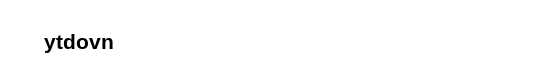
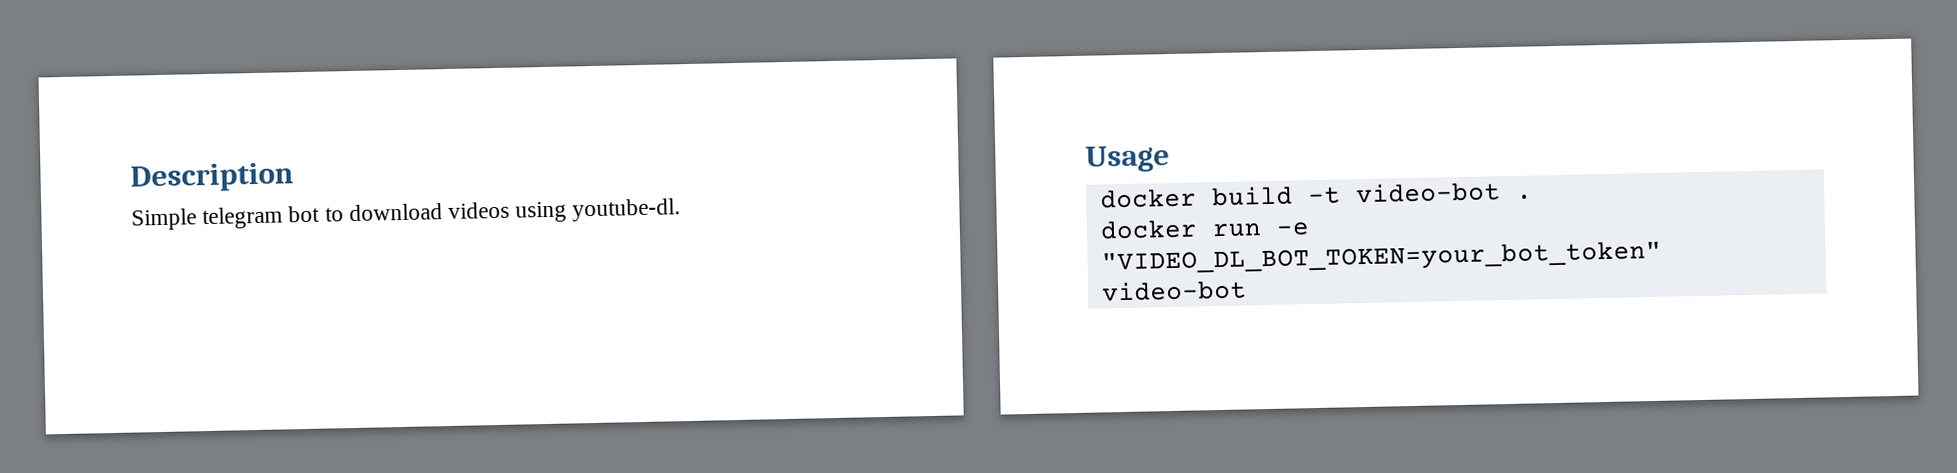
- ytdovn
+ Description
+ Simple telegram bot to download videos using youtube-dl.
+ Usage
+ docker build -t video-bot .
+ docker run -e "VIDEO_DL_BOT_TOKEN=your_bot_token" video-bot

